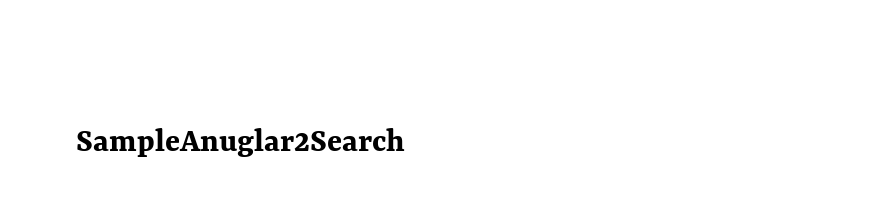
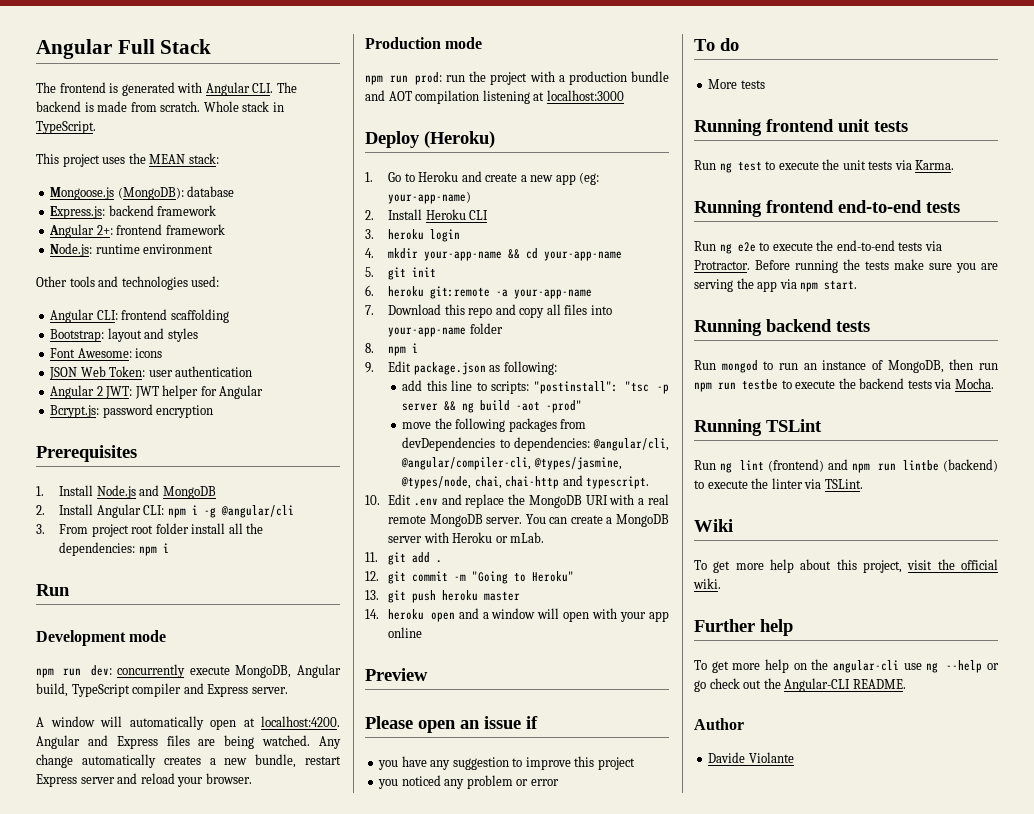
- SampleAnuglar2Search
+ Angular Full Stack
+ The frontend is generated with Angular CLI. The backend is made from scratch. Whole stack in TypeScript.
+ This project uses the MEAN stack:
+ Mongoose.js (MongoDB): database
+ Express.js: backend framework
+ Angular 2+: frontend framework
+ Node.js: runtime environment
+ Other tools and technologies used:
+ Angular CLI: frontend scaffolding
+ Bootstrap: layout and styles
+ Font Awesome: icons
+ JSON Web Token: user authentication
+ Angular 2 JWT: JWT helper for Angular
+ Bcrypt.js: password encryption
+ Prerequisites
+ 1. Install Node.js and MongoDB
+ 2. Install Angular CLI: npm i -g @angular/cli
+ 3. From project root folder install all the dependencies: npm i
+ Run
+ Development mode
+ npm run dev: concurrently execute MongoDB, Angular build, TypeScript compiler and Express server.
+ A window will automatically open at localhost:4200. Angular and Express files are being watched. Any change automatically creates a new bundle, restart Express server and reload your browser.
+ Production mode
+ npm run prod: run the project with a production bundle and AOT compilation listening at localhost:3000
+ Deploy (Heroku)
+ 1. Go to Heroku and create a new app (eg: your-app-name)
+ 2. Install Heroku CLI
+ 3. heroku login
+ 4. mkdir your-app-name && cd your-app-name
+ 5. git init
+ 6. heroku git:remote -a your-app-name
+ 7. Download this repo and copy all files into your-app-name folder
+ 8. npm i
+ 9. Edit package.json as following:
+ add this line to scripts: "postinstall": "tsc -p server && ng build -aot -prod"
+ move the following packages from devDependencies to dependencies: @angular/cli, @angular/compiler-cli, @types/jasmine, @types/node, chai, chai-http and typescript.
+ 10. Edit .env and replace the MongoDB URI with a real remote MongoDB server. You can create a MongoDB server with Heroku or mLab.
+ 11. git add .
+ 12. git commit -m "Going to Heroku"
+ 13. git push heroku master
+ 14. heroku open and a window will open with your app online
+ Preview
+ Please open an issue if
+ you have any suggestion to improve this project
+ you noticed any problem or error
+ To do
+ More tests
+ Running frontend unit tests
+ Run ng test to execute the unit tests via Karma.
+ Running frontend end-to-end tests
+ Run ng e2e to execute the end-to-end tests via Protractor. Before running the tests make sure you are serving the app via npm start.
+ Running backend tests
+ Run mongod to run an instance of MongoDB, then run npm run testbe to execute the backend tests via Mocha.
+ Running TSLint
+ Run ng lint (frontend) and npm run lintbe (backend) to execute the linter via TSLint.
+ Wiki
+ To get more help about this project, visit the official wiki.
+ Further help
+ To get more help on the angular-cli use ng --help or go check out the Angular-CLI README.
+ Author
+ Davide Violante

